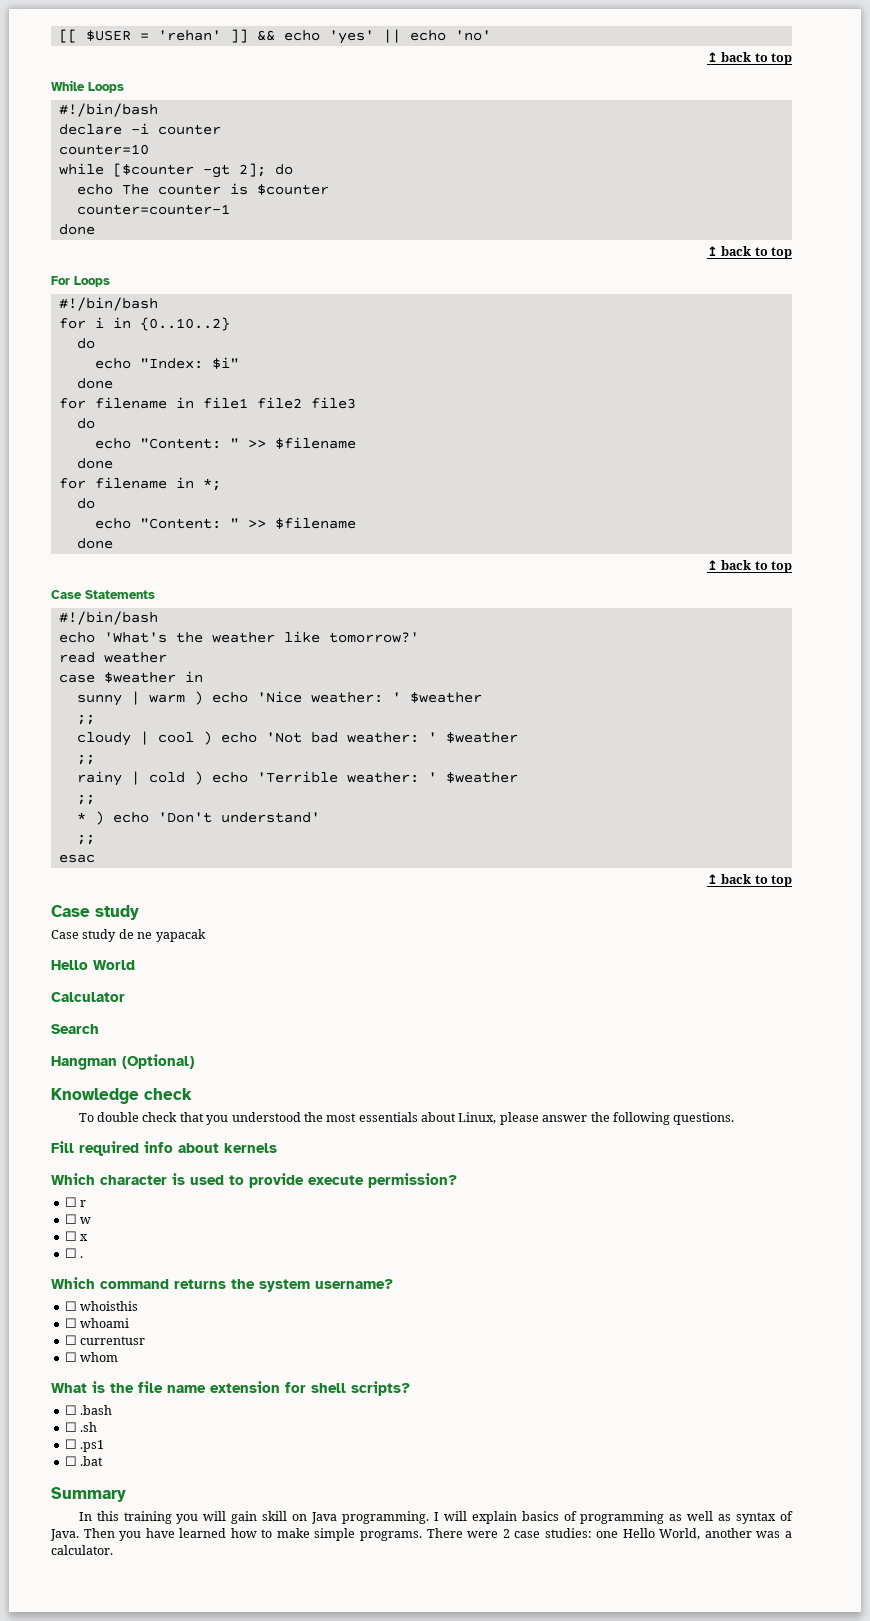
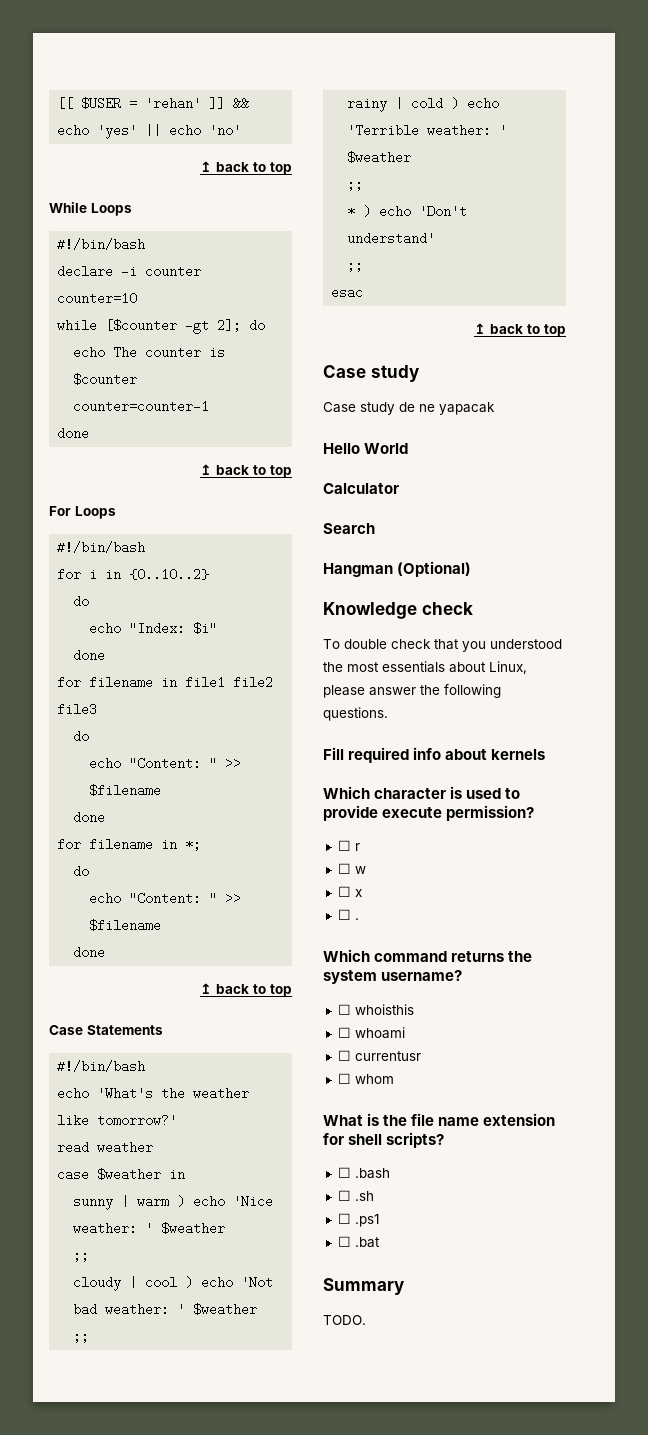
- In this training you will gain skill on Java programming. I will explain basics of programming as well as syntax of Java. Then you have learned how to make simple programs. There were 2 case studies: one Hello World, another was a calculator.
+ TODO.

